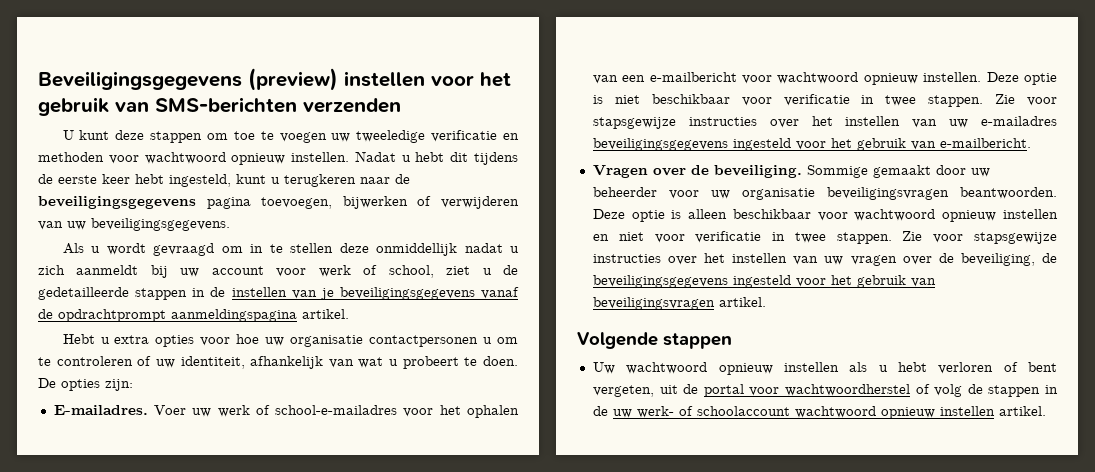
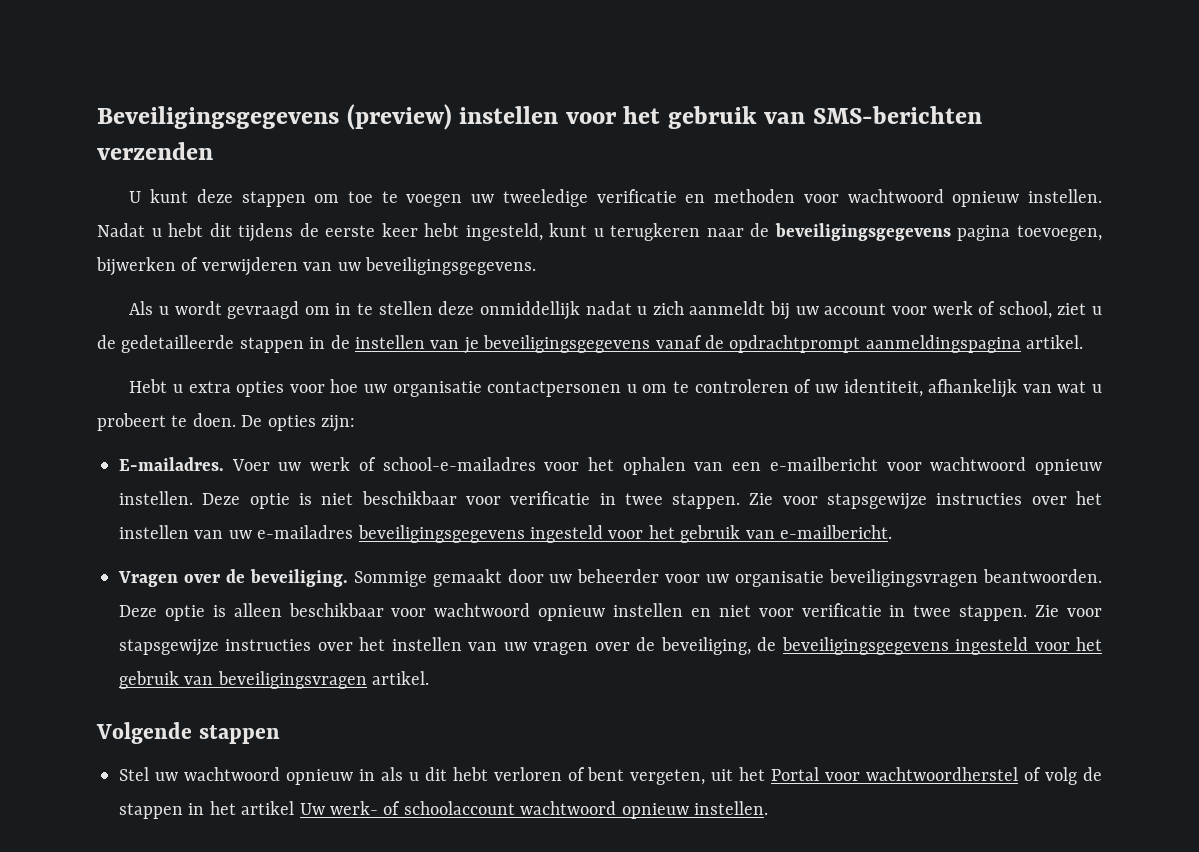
- Uw wachtwoord opnieuw instellen als u hebt verloren of bent vergeten, uit de portal voor wachtwoordherstel of volg de stappen in de uw werk- of schoolaccount wachtwoord opnieuw instellen artikel.
+ Stel uw wachtwoord opnieuw in als u dit hebt verloren of bent vergeten, uit het Portal voor wachtwoordherstel of volg de stappen in het artikel Uw werk- of schoolaccount wachtwoord opnieuw instellen.

